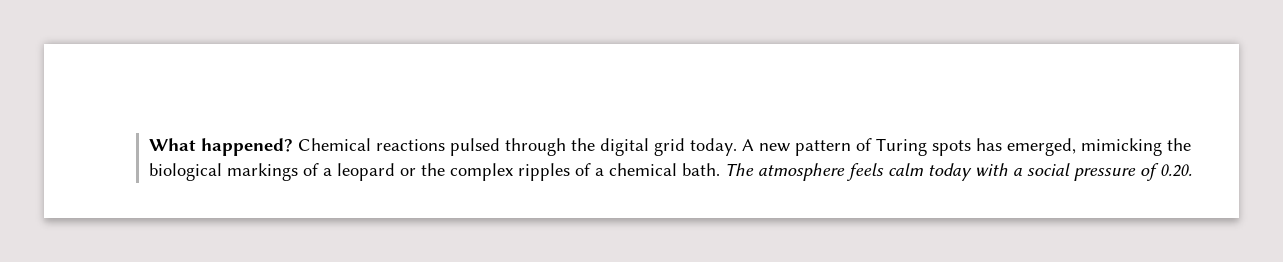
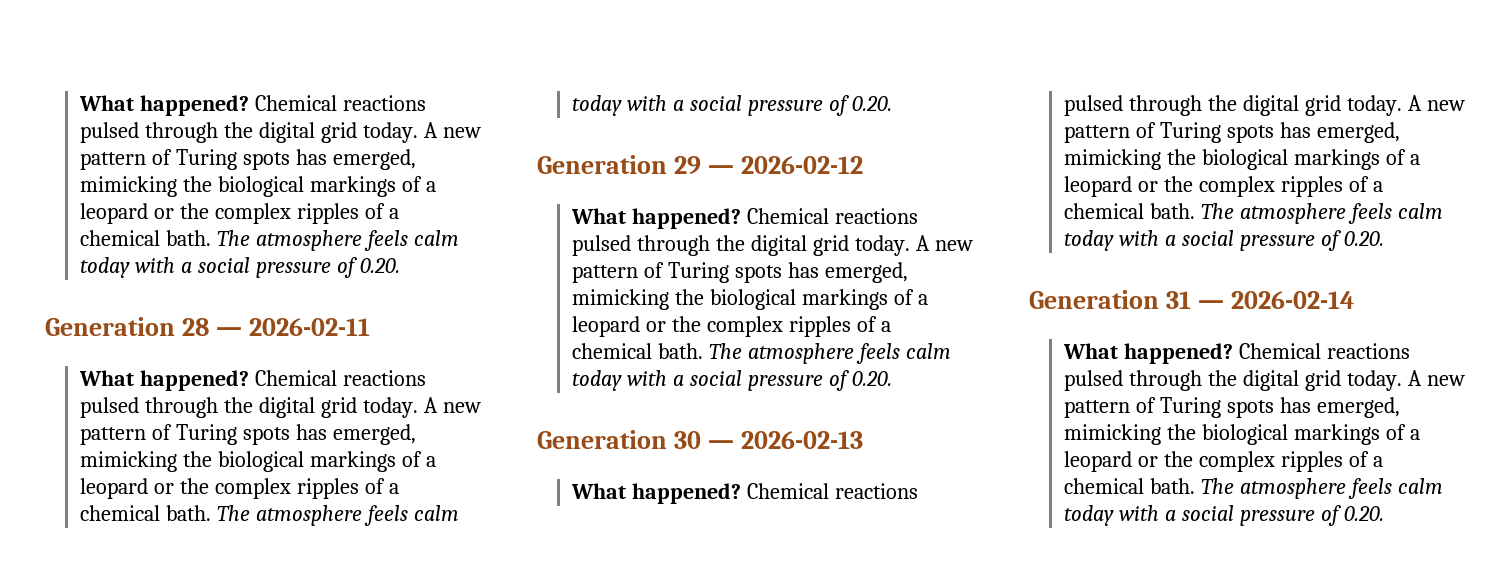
+ Generation 28 — 2026-02-11
+ What happened? Chemical reactions pulsed through the digital grid today. A new pattern of Turing spots has emerged, mimicking the biological markings of a leopard or the complex ripples of a chemical bath. The atmosphere feels calm today with a social pressure of 0.20.
+ Generation 29 — 2026-02-12
+ What happened? Chemical reactions pulsed through the digital grid today. A new pattern of Turing spots has emerged, mimicking the biological markings of a leopard or the complex ripples of a chemical bath. The atmosphere feels calm today with a social pressure of 0.20.
+ Generation 30 — 2026-02-13
+ What happened? Chemical reactions pulsed through the digital grid today. A new pattern of Turing spots has emerged, mimicking the biological markings of a leopard or the complex ripples of a chemical bath. The atmosphere feels calm today with a social pressure of 0.20.
+ Generation 31 — 2026-02-14
+ What happened? Chemical reactions pulsed through the digital grid today. A new pattern of Turing spots has emerged, mimicking the biological markings of a leopard or the complex ripples of a chemical bath. The atmosphere feels calm today with a social pressure of 0.20.

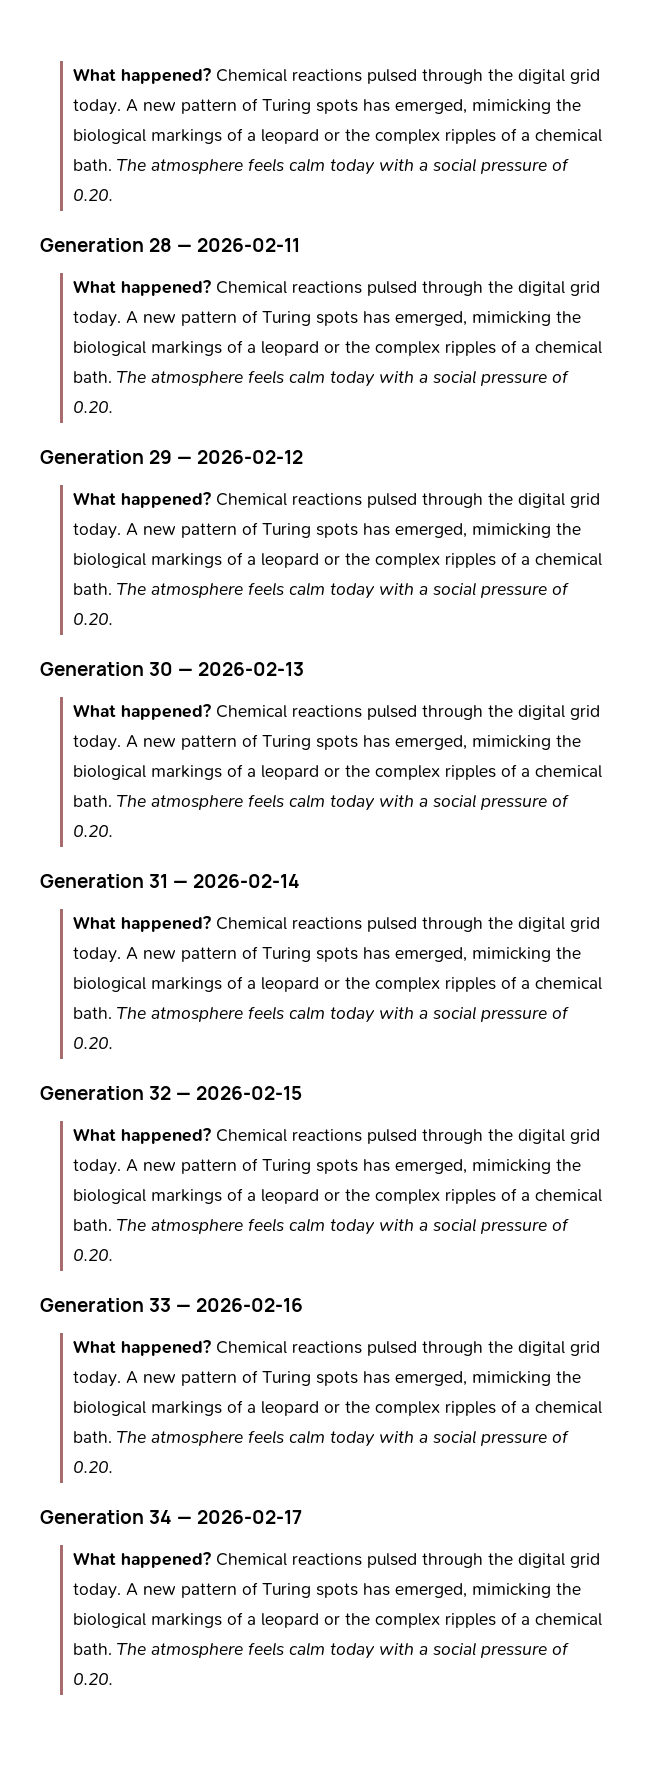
+ Generation 32 — 2026-02-15
+ What happened? Chemical reactions pulsed through the digital grid today. A new pattern of Turing spots has emerged, mimicking the biological markings of a leopard or the complex ripples of a chemical bath. The atmosphere feels calm today with a social pressure of 0.20.
+ Generation 33 — 2026-02-16
+ What happened? Chemical reactions pulsed through the digital grid today. A new pattern of Turing spots has emerged, mimicking the biological markings of a leopard or the complex ripples of a chemical bath. The atmosphere feels calm today with a social pressure of 0.20.
+ Generation 34 — 2026-02-17
+ What happened? Chemical reactions pulsed through the digital grid today. A new pattern of Turing spots has emerged, mimicking the biological markings of a leopard or the complex ripples of a chemical bath. The atmosphere feels calm today with a social pressure of 0.20.

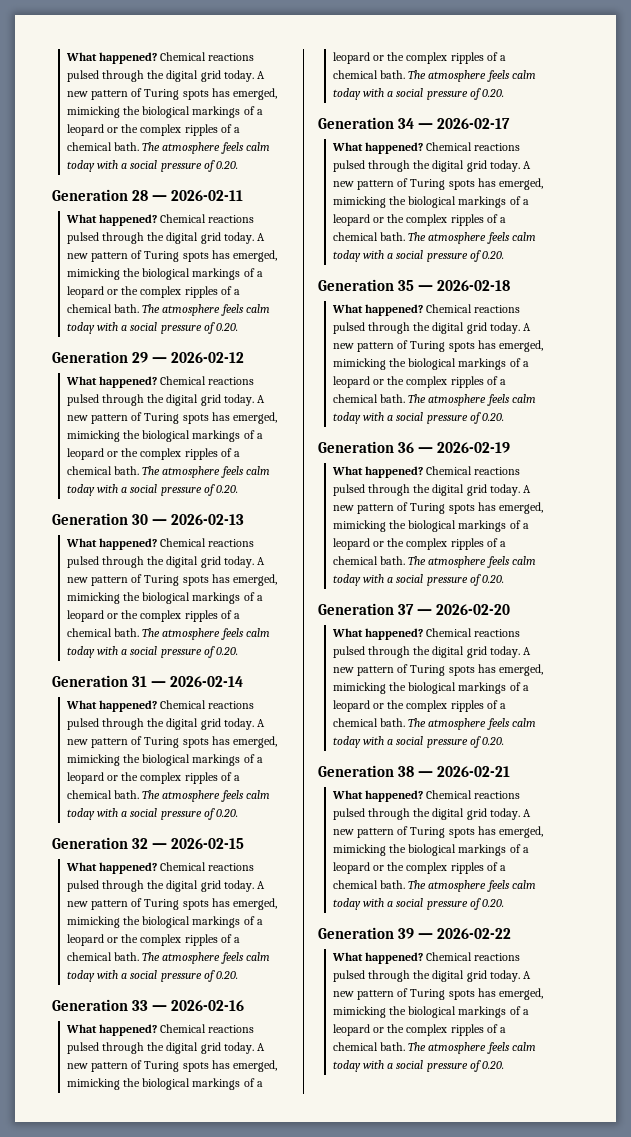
+ Generation 35 — 2026-02-18
+ What happened? Chemical reactions pulsed through the digital grid today. A new pattern of Turing spots has emerged, mimicking the biological markings of a leopard or the complex ripples of a chemical bath. The atmosphere feels calm today with a social pressure of 0.20.
+ Generation 36 — 2026-02-19
+ What happened? Chemical reactions pulsed through the digital grid today. A new pattern of Turing spots has emerged, mimicking the biological markings of a leopard or the complex ripples of a chemical bath. The atmosphere feels calm today with a social pressure of 0.20.
+ Generation 37 — 2026-02-20
+ What happened? Chemical reactions pulsed through the digital grid today. A new pattern of Turing spots has emerged, mimicking the biological markings of a leopard or the complex ripples of a chemical bath. The atmosphere feels calm today with a social pressure of 0.20.
+ Generation 38 — 2026-02-21
+ What happened? Chemical reactions pulsed through the digital grid today. A new pattern of Turing spots has emerged, mimicking the biological markings of a leopard or the complex ripples of a chemical bath. The atmosphere feels calm today with a social pressure of 0.20.
+ Generation 39 — 2026-02-22
+ What happened? Chemical reactions pulsed through the digital grid today. A new pattern of Turing spots has emerged, mimicking the biological markings of a leopard or the complex ripples of a chemical bath. The atmosphere feels calm today with a social pressure of 0.20.

